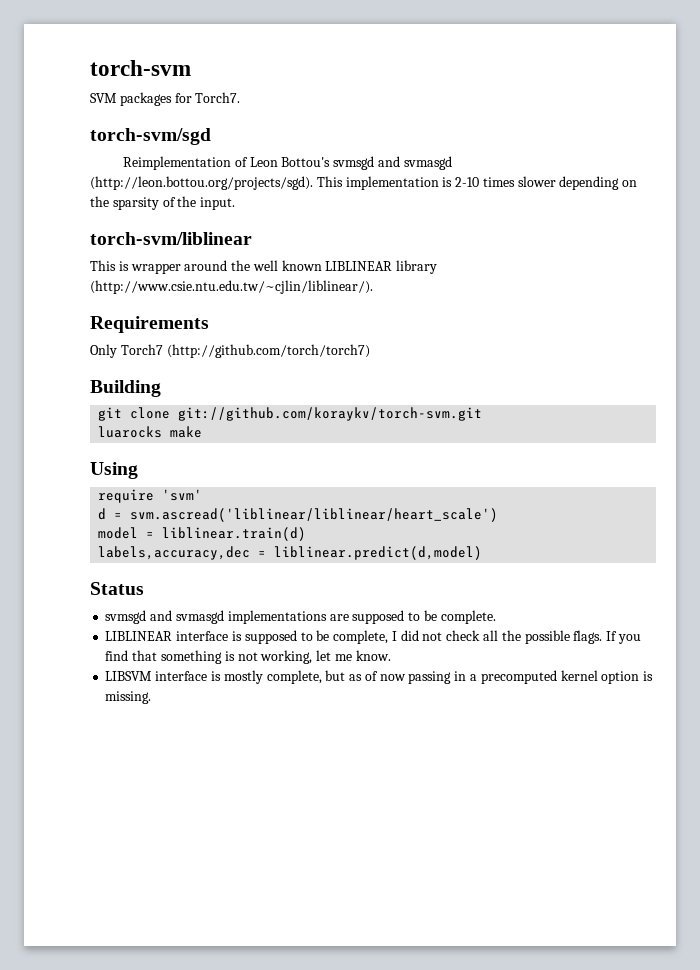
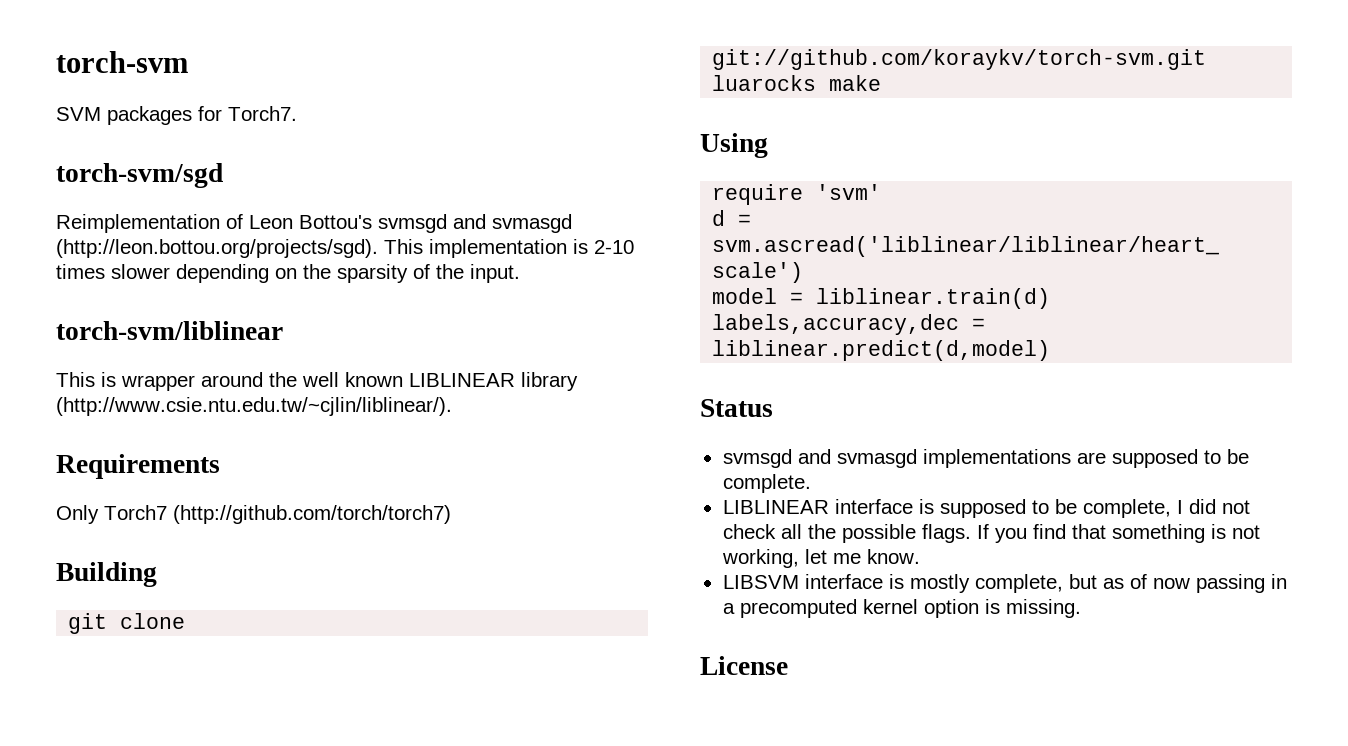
+ License

